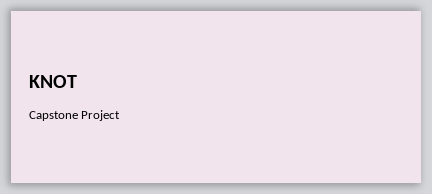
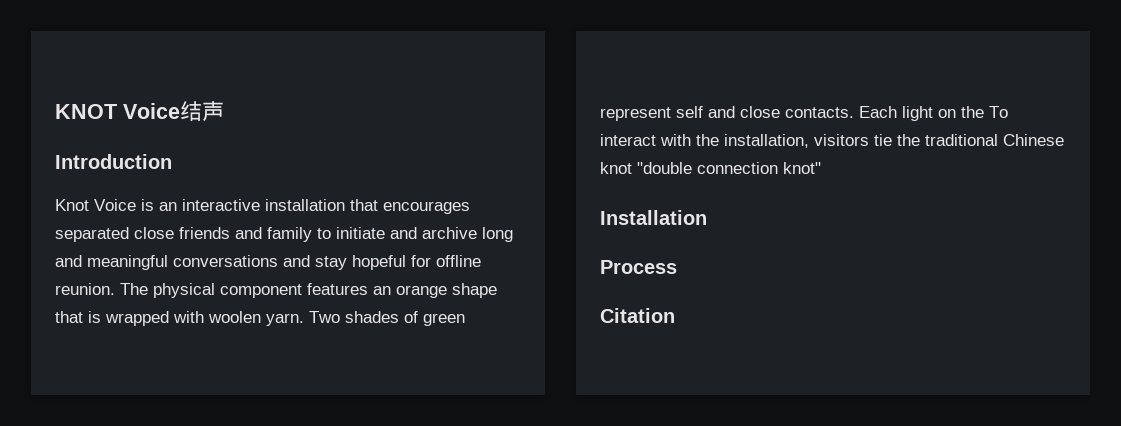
- KNOT
- Capstone Project
+ KNOT Voice结声
+ Introduction
+ Knot Voice is an interactive installation that encourages separated close friends and family to initiate and archive long and meaningful conversations and stay hopeful for offline reunion. The physical component features an orange shape that is wrapped with woolen yarn. Two shades of green represent self and close contacts. Each light on the To interact with the installation, visitors tie the traditional Chinese knot "double connection knot"
+ Installation
+ Process
+ Citation

